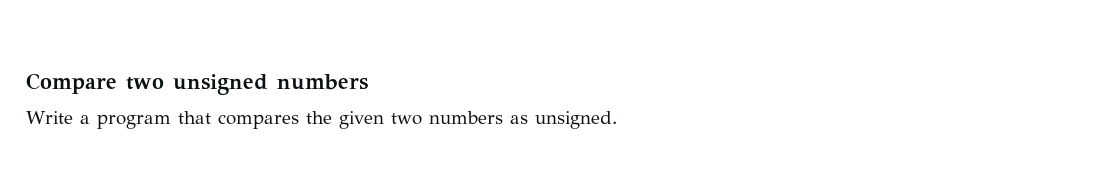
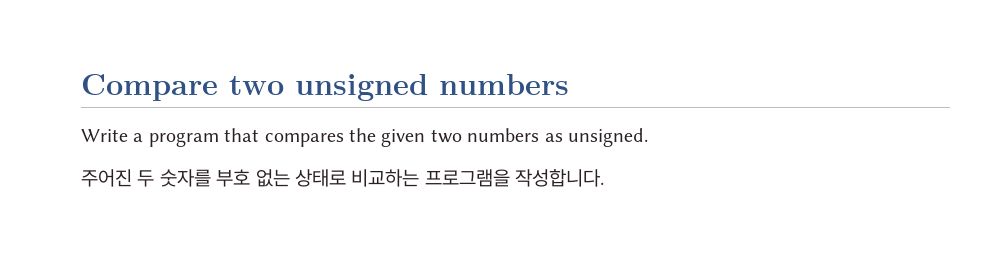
+ 주어진 두 숫자를 부호 없는 상태로 비교하는 프로그램을 작성합니다.

